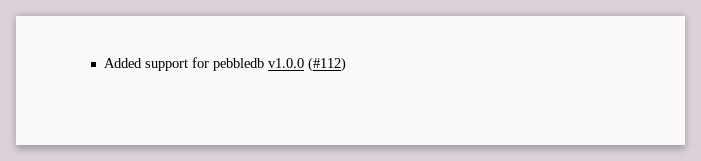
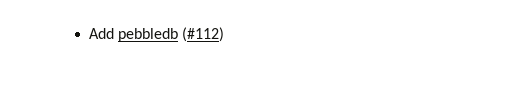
- Added support for pebbledb v1.0.0 (#112)
+ Add pebbledb (#112)

